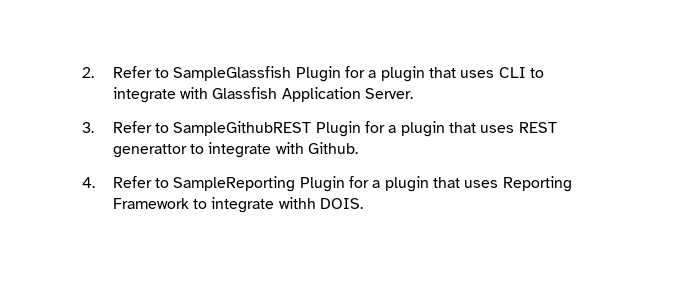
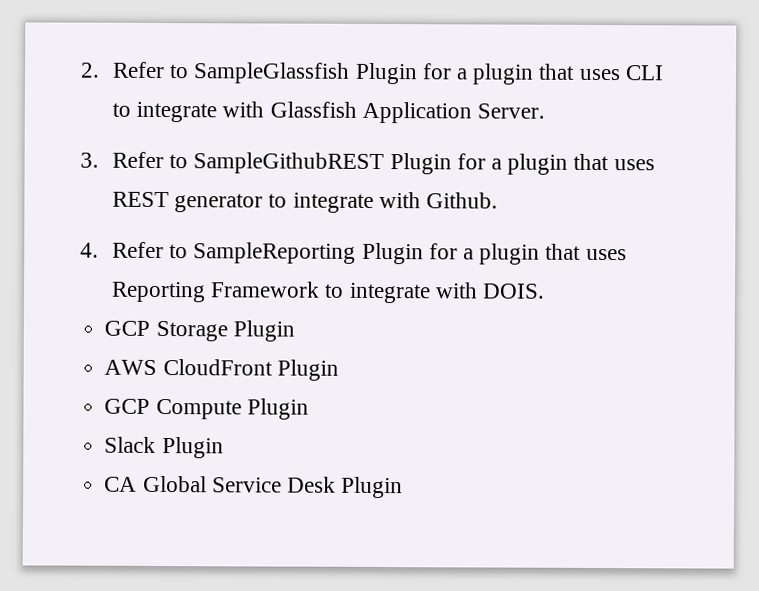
- 3. Refer to SampleGithubREST Plugin for a plugin that uses REST generattor to integrate with Github.
+ 3. Refer to SampleGithubREST Plugin for a plugin that uses REST generator to integrate with Github.
- 4. Refer to SampleReporting Plugin for a plugin that uses Reporting Framework to integrate withh DOIS.
+ 4. Refer to SampleReporting Plugin for a plugin that uses Reporting Framework to integrate with DOIS.
+ GCP Storage Plugin
+ AWS CloudFront Plugin
+ GCP Compute Plugin
+ Slack Plugin
+ CA Global Service Desk Plugin

